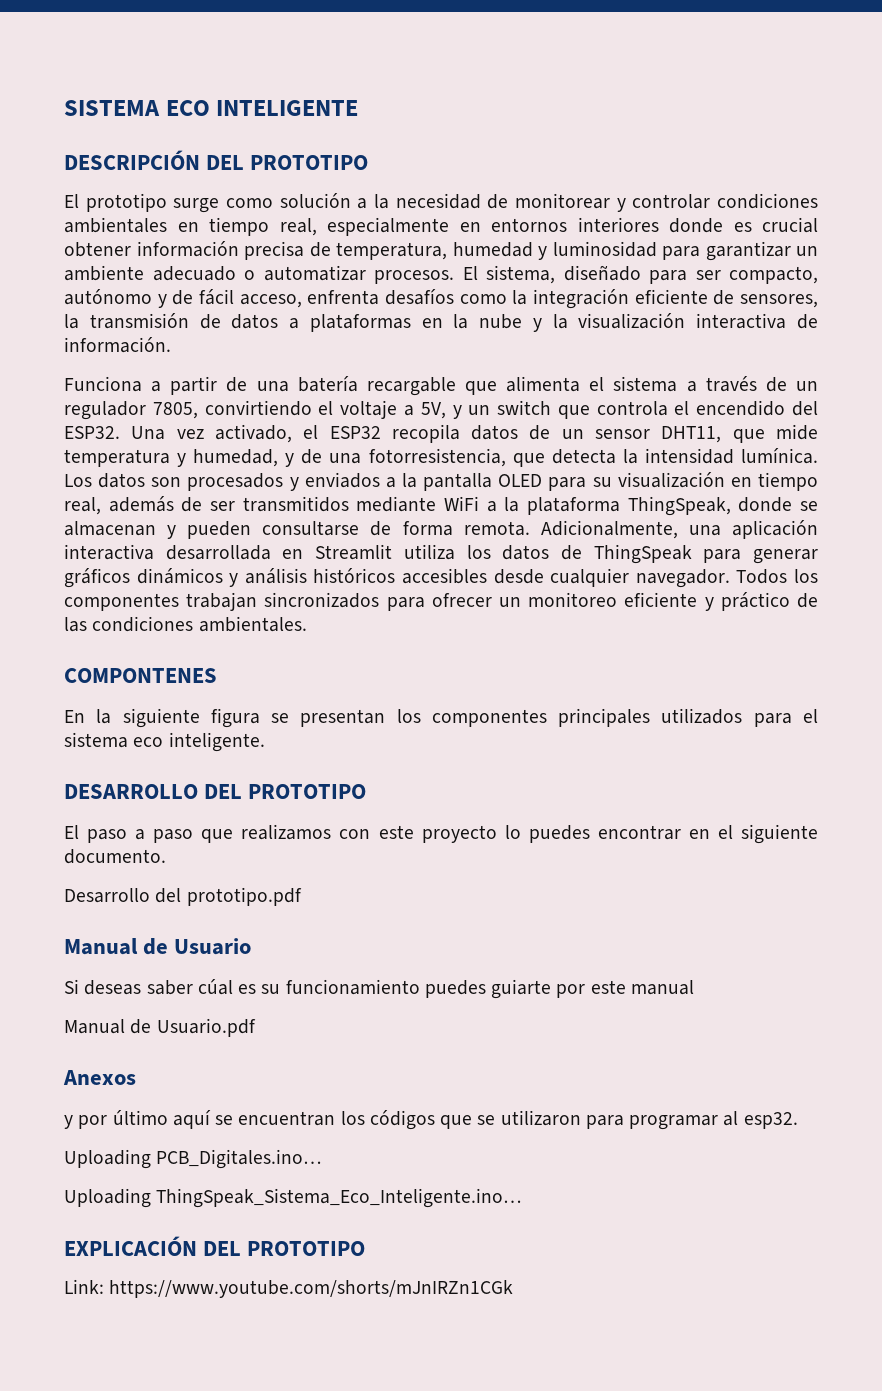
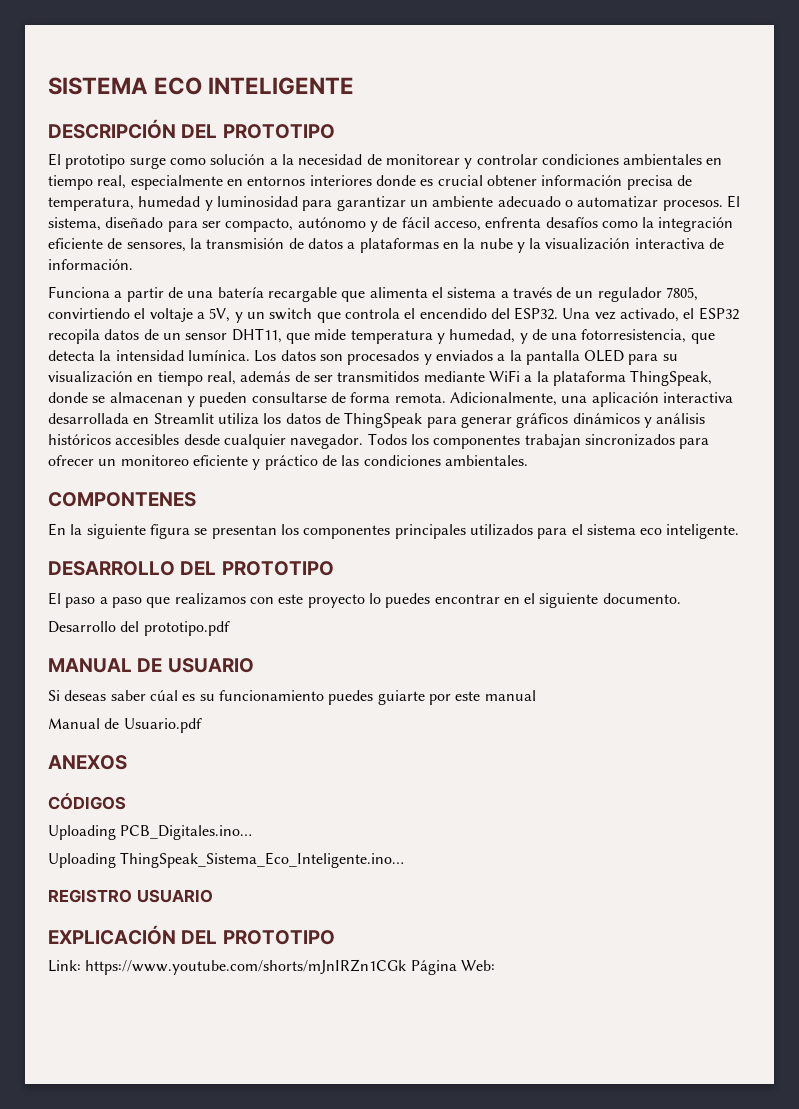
- Manual de Usuario
+ MANUAL DE USUARIO
- Anexos
- y por último aquí se encuentran los códigos que se utilizaron para programar al esp32.
+ ANEXOS
+ CÓDIGOS
+ REGISTRO USUARIO
- Link: https://www.youtube.com/shorts/mJnIRZn1CGk
+ Link: https://www.youtube.com/shorts/mJnIRZn1CGk Página Web:

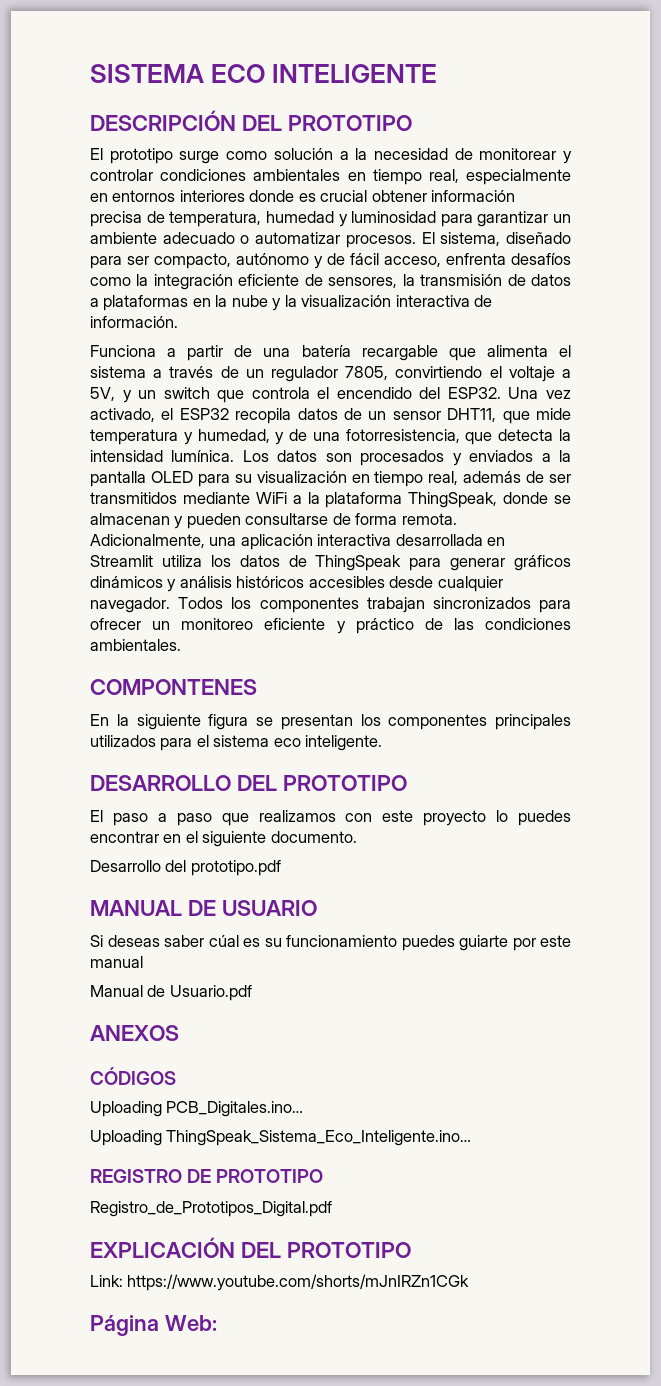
- REGISTRO USUARIO
+ REGISTRO DE PROTOTIPO
+ Registro_de_Prototipos_Digital.pdf
- Link: https://www.youtube.com/shorts/mJnIRZn1CGk Página Web:
+ Link: https://www.youtube.com/shorts/mJnIRZn1CGk
+ Página Web:

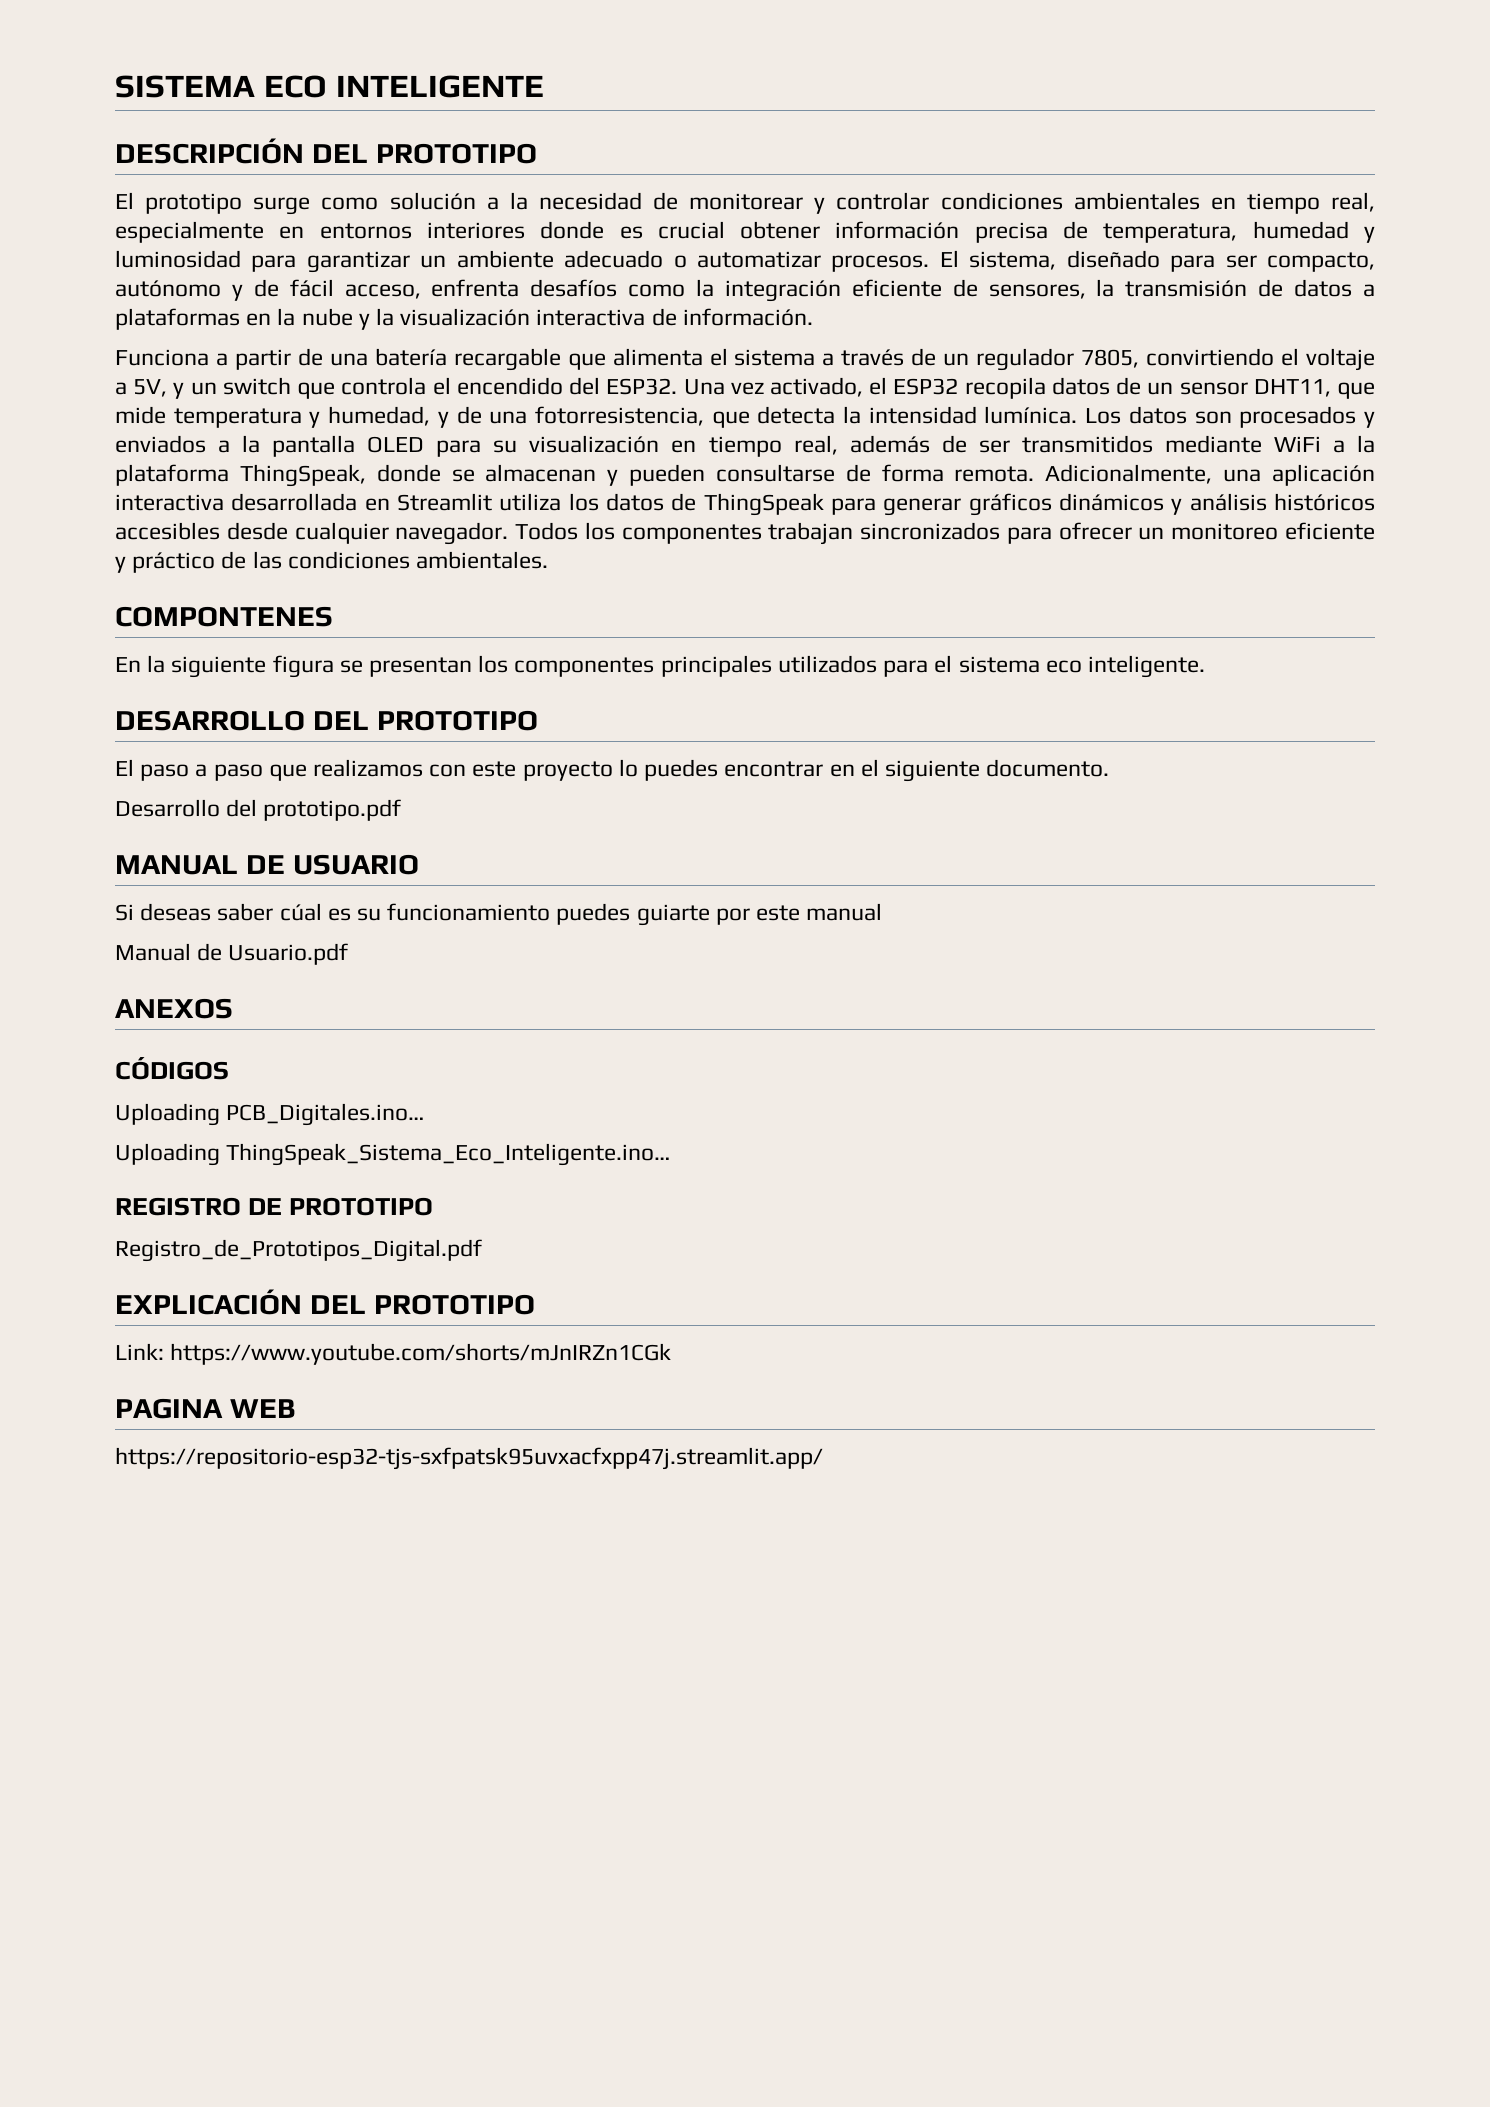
- Página Web:
+ PAGINA WEB
+ https://repositorio-esp32-tjs-sxfpatsk95uvxacfxpp47j.streamlit.app/

